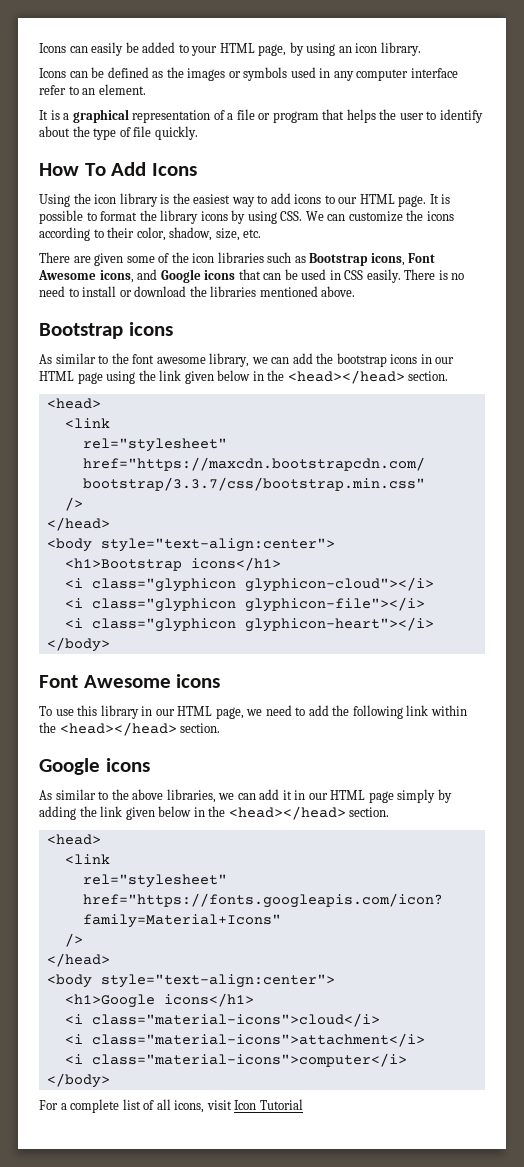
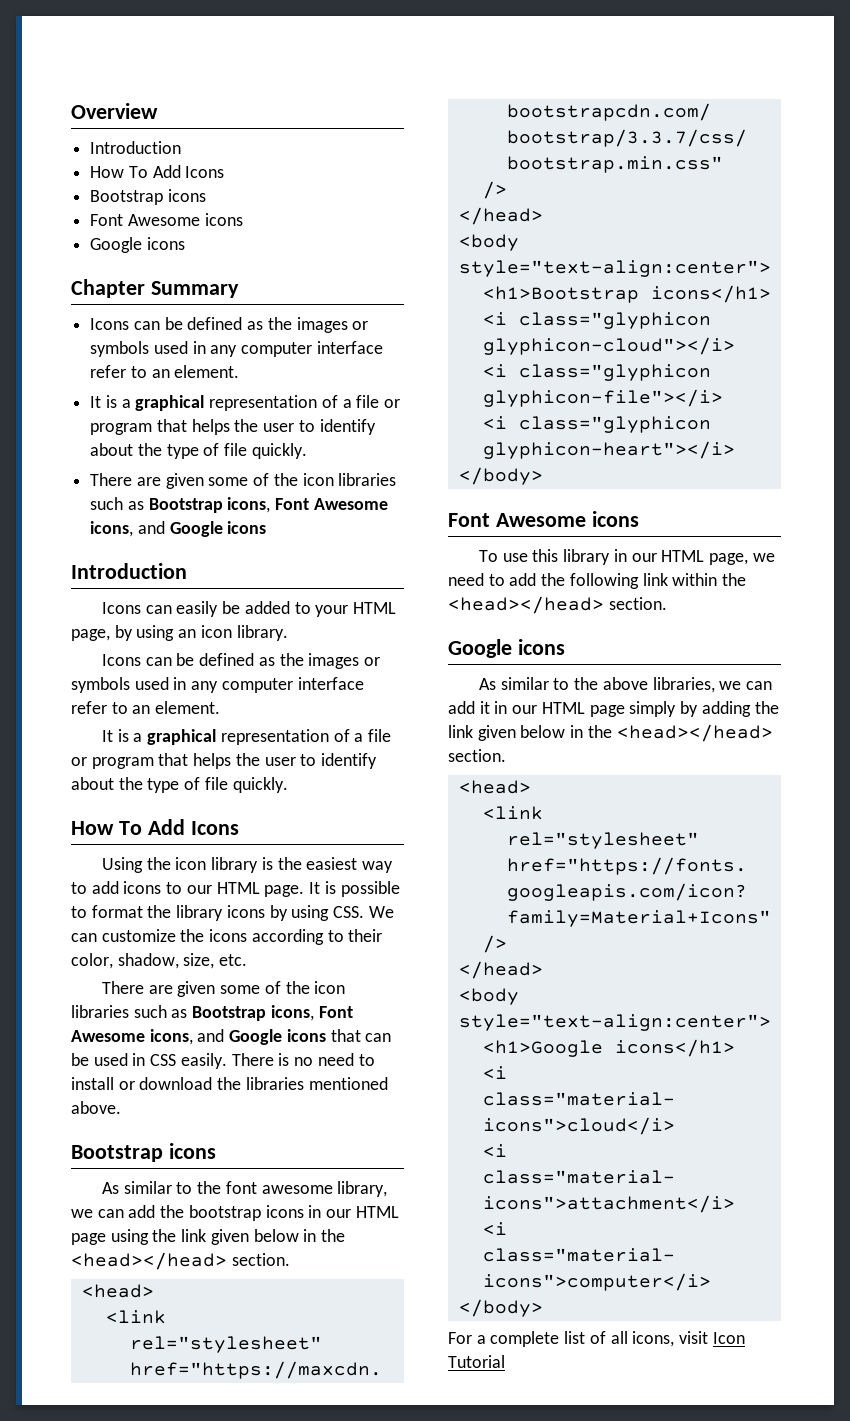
+ Overview
+ Introduction
+ How To Add Icons
+ Bootstrap icons
+ Font Awesome icons
+ Google icons
+ Chapter Summary
+ Icons can be defined as the images or symbols used in any computer interface refer to an element.
+ It is a graphical representation of a file or program that helps the user to identify about the type of file quickly.
+ There are given some of the icon libraries such as Bootstrap icons, Font Awesome icons, and Google icons
+ Introduction

